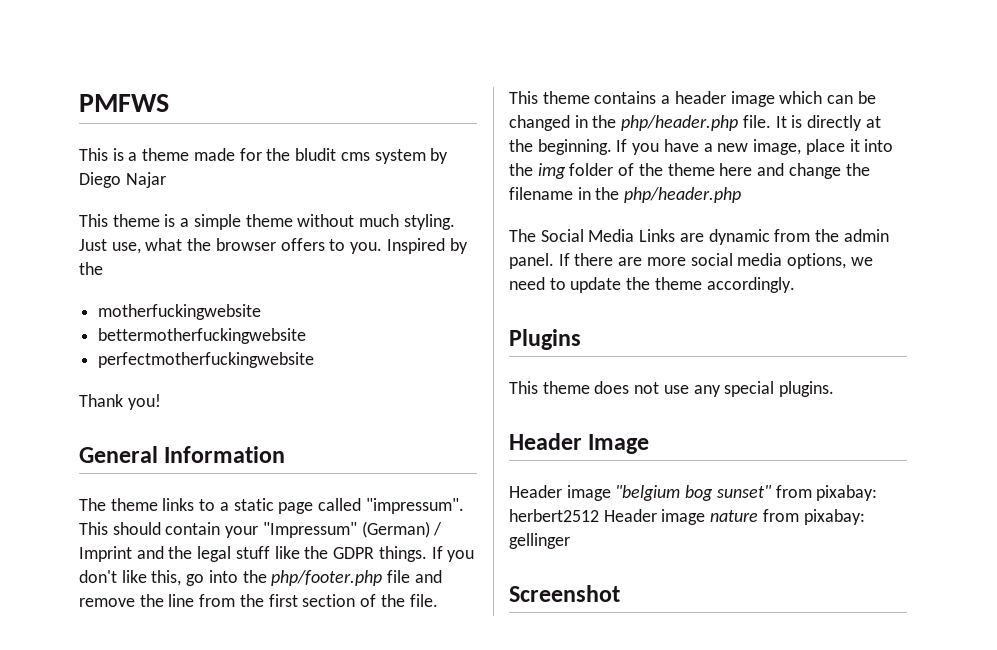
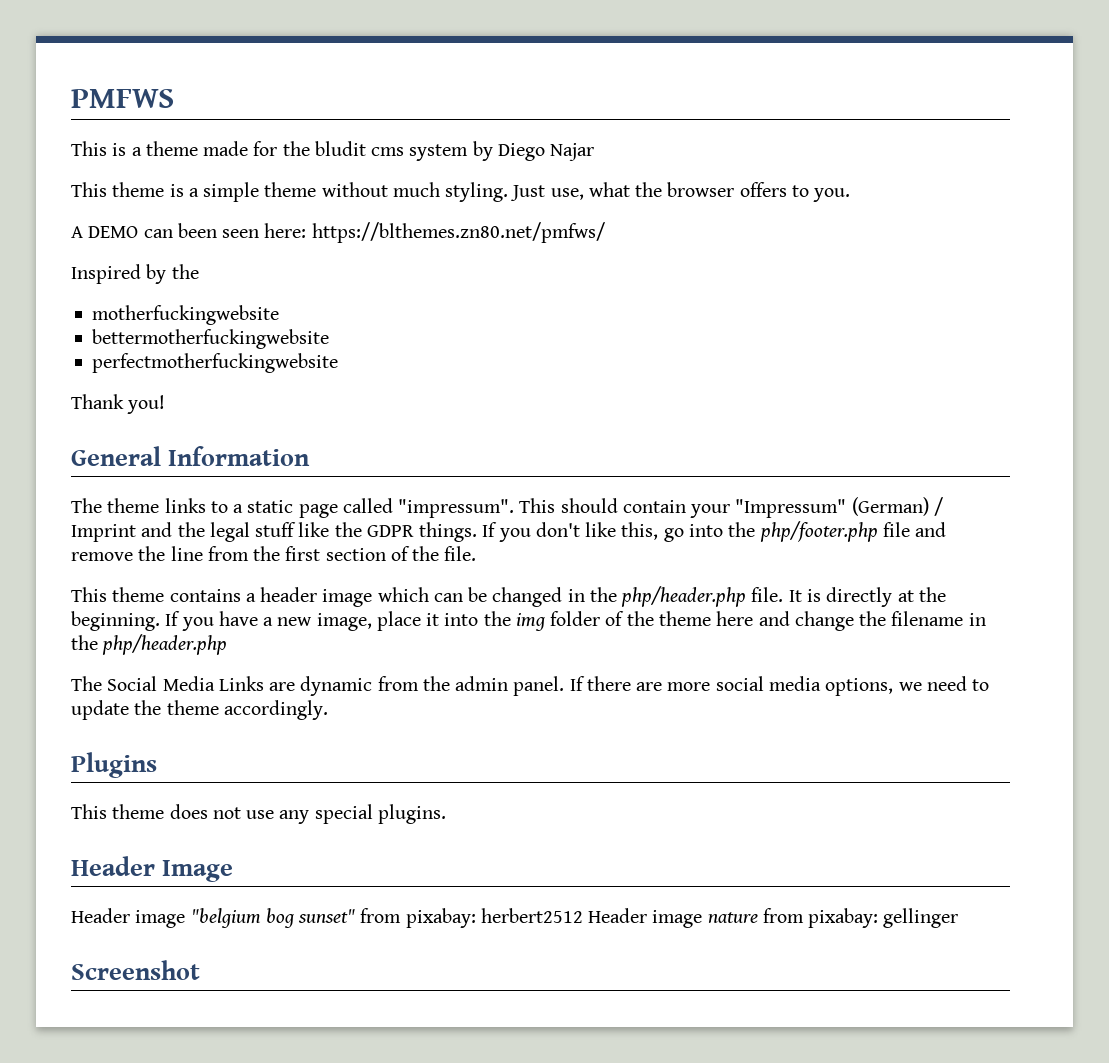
- Just use, what the browser offers to you. Inspired by the
+ Just use, what the browser offers to you.
+ A DEMO can been seen here: https://blthemes.zn80.net/pmfws/
+ Inspired by the

